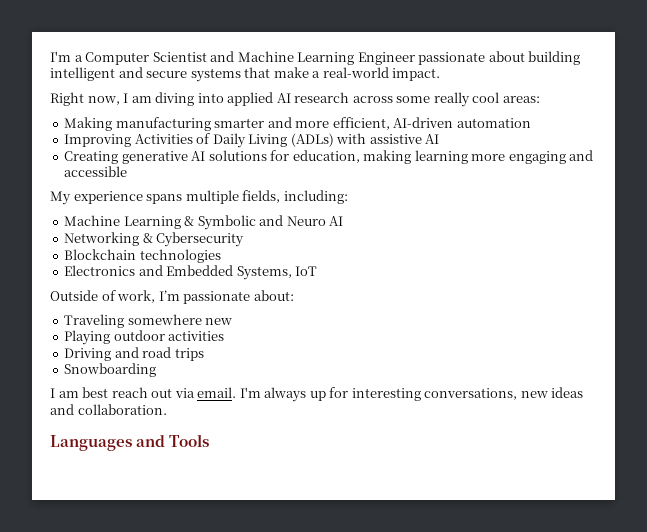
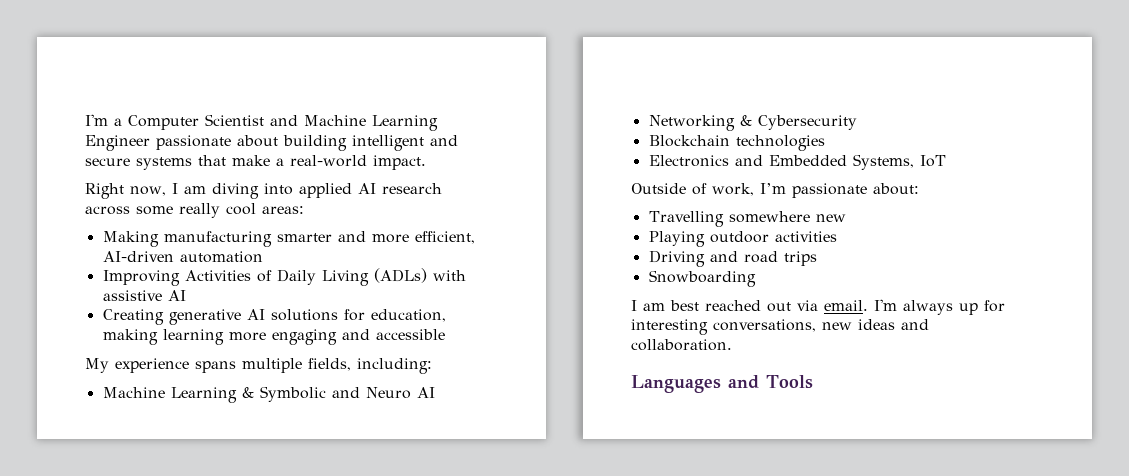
- Traveling somewhere new
+ Travelling somewhere new
- I am best reach out via email.
+ I am best reached out via email.

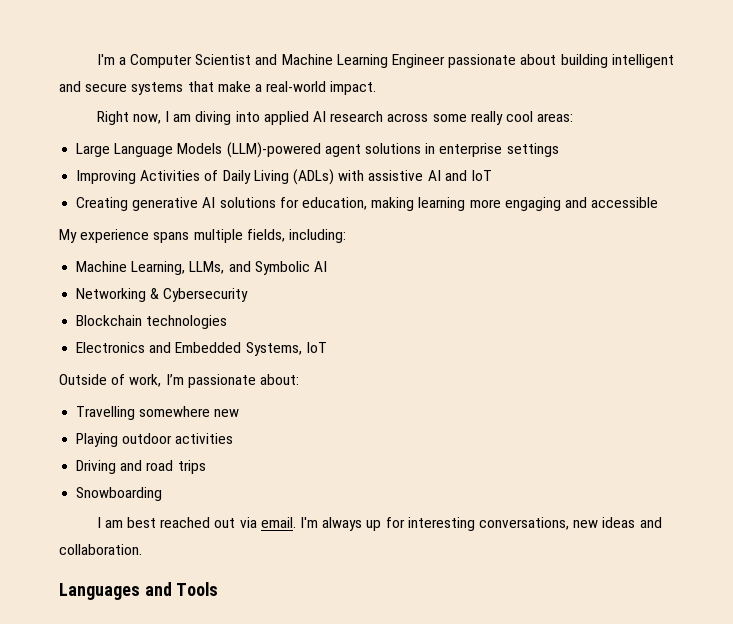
- Making manufacturing smarter and more efficient, AI-driven automation
+ Large Language Models (LLM)-powered agent solutions in enterprise settings
- Improving Activities of Daily Living (ADLs) with assistive AI
+ Improving Activities of Daily Living (ADLs) with assistive AI and IoT
- Machine Learning & Symbolic and Neuro AI
+ Machine Learning, LLMs, and Symbolic AI

